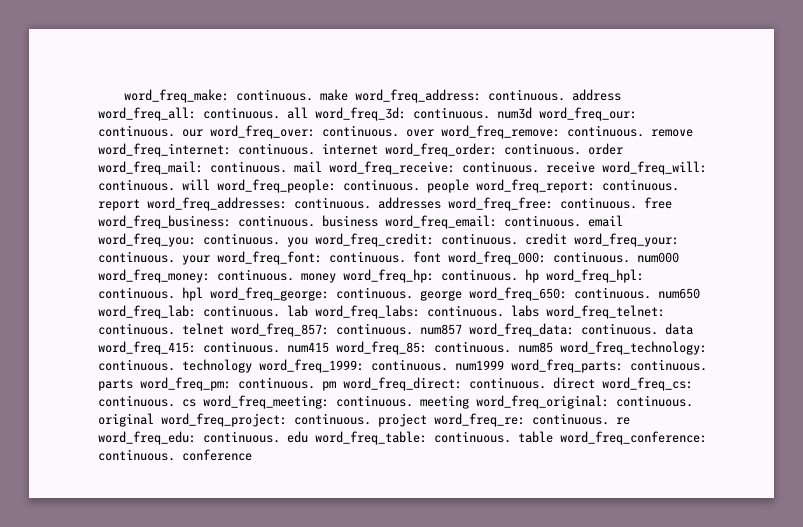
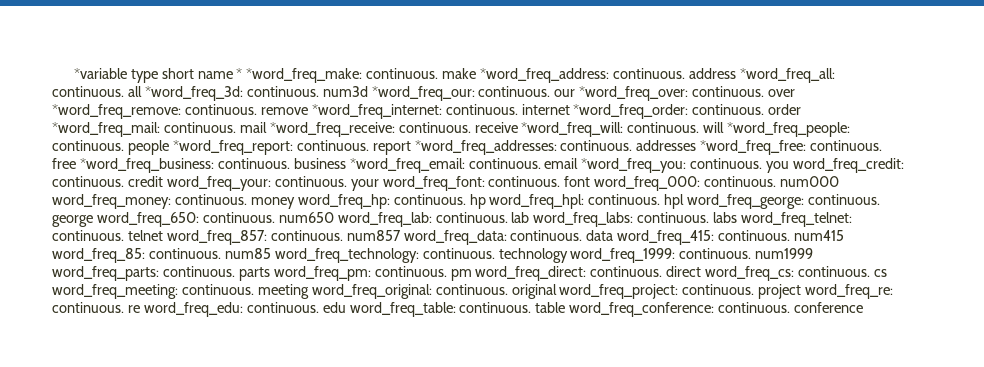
- word_freq_make:
+ *variable type short name * *word_freq_make:
- continuous. make word_freq_address:
+ continuous. make *word_freq_address:
- continuous. address word_freq_all:
+ continuous. address *word_freq_all:
- continuous. all word_freq_3d:
+ continuous. all *word_freq_3d:
- continuous. num3d word_freq_our:
+ continuous. num3d *word_freq_our:
- continuous. our word_freq_over:
+ continuous. our *word_freq_over:
- continuous. over word_freq_remove:
+ continuous. over *word_freq_remove:
- continuous. remove word_freq_internet:
+ continuous. remove *word_freq_internet:
- continuous. internet word_freq_order:
+ continuous. internet *word_freq_order:
- continuous. order word_freq_mail:
+ continuous. order *word_freq_mail:
- continuous. mail word_freq_receive:
+ continuous. mail *word_freq_receive:
- continuous. receive word_freq_will:
+ continuous. receive *word_freq_will:
- continuous. will word_freq_people:
+ continuous. will *word_freq_people:
- continuous. people word_freq_report:
+ continuous. people *word_freq_report:
- continuous. report word_freq_addresses:
+ continuous. report *word_freq_addresses:
- continuous. addresses word_freq_free:
+ continuous. addresses *word_freq_free:
- continuous. free word_freq_business:
+ continuous. free *word_freq_business:
- continuous. business word_freq_email:
+ continuous. business *word_freq_email:
- continuous. email word_freq_you:
+ continuous. email *word_freq_you:

